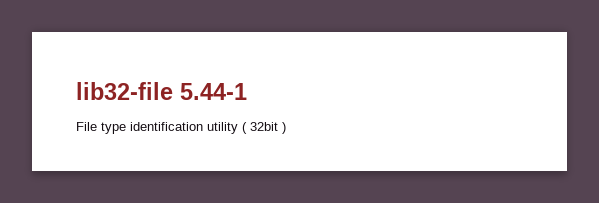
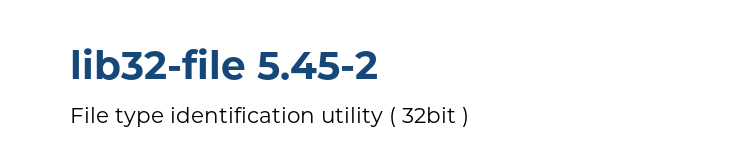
- lib32-file 5.44-1
+ lib32-file 5.45-2

